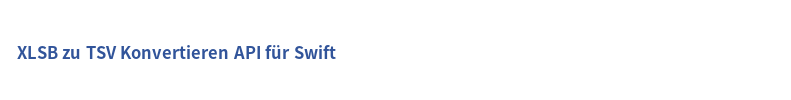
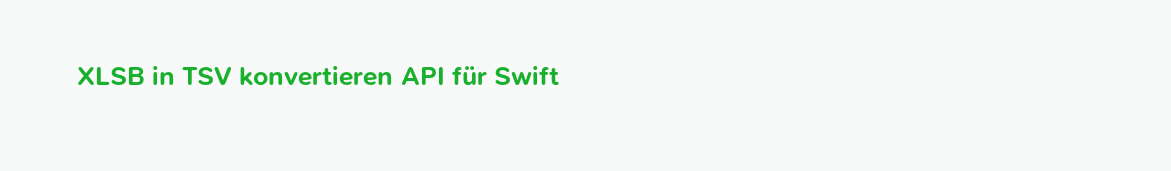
- XLSB zu TSV Konvertieren API für Swift
+ XLSB in TSV konvertieren API für Swift

